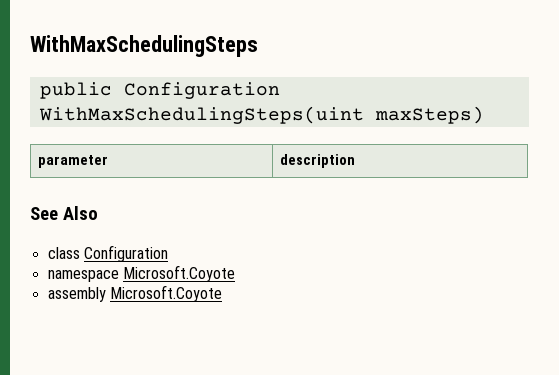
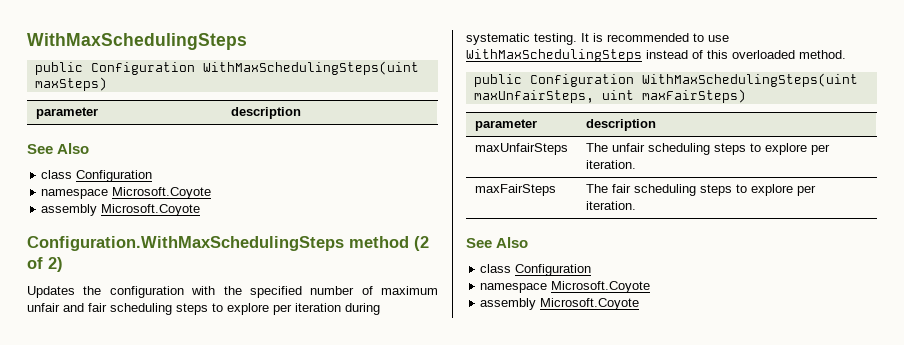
+ Configuration.WithMaxSchedulingSteps method (2 of 2)
+ Updates the configuration with the specified number of maximum unfair and fair scheduling steps to explore per iteration during systematic testing. It is recommended to use WithMaxSchedulingSteps instead of this overloaded method.
+ public Configuration WithMaxSchedulingSteps(uint maxUnfairSteps, uint maxFairSteps)
+ parameter | description
+ maxUnfairSteps | The unfair scheduling steps to explore per iteration.
+ maxFairSteps | The fair scheduling steps to explore per iteration.
+ See Also
+ class Configuration
+ namespace Microsoft.Coyote
+ assembly Microsoft.Coyote

